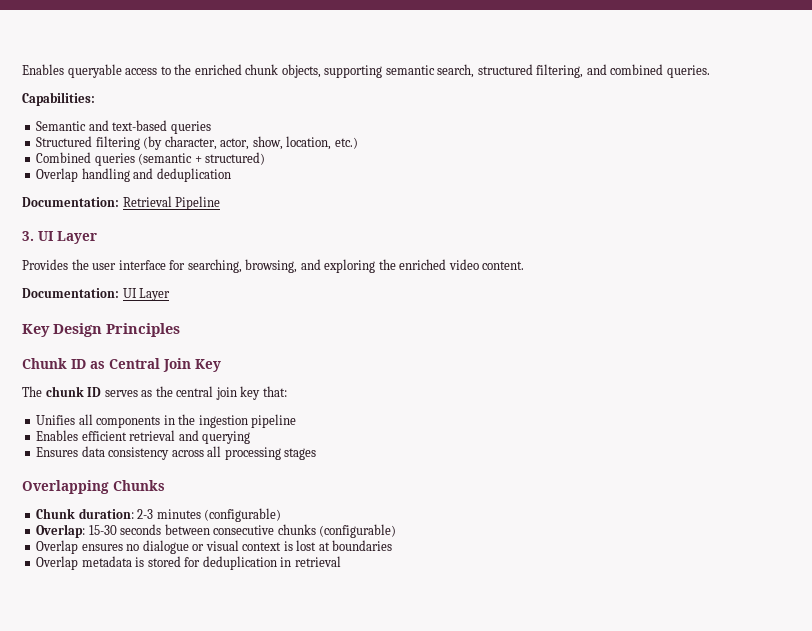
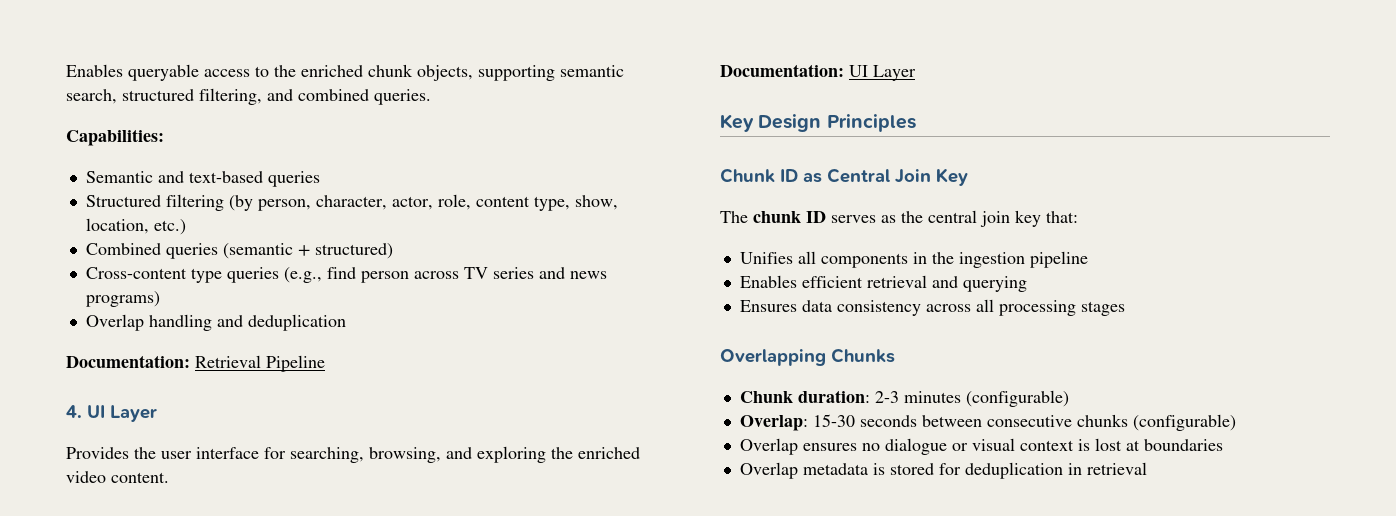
- Structured filtering (by character, actor, show, location, etc.)
+ Structured filtering (by person, character, actor, role, content type, show, location, etc.)
+ Cross-content type queries (e.g., find person across TV series and news programs)
- 3. UI Layer
+ 4. UI Layer

